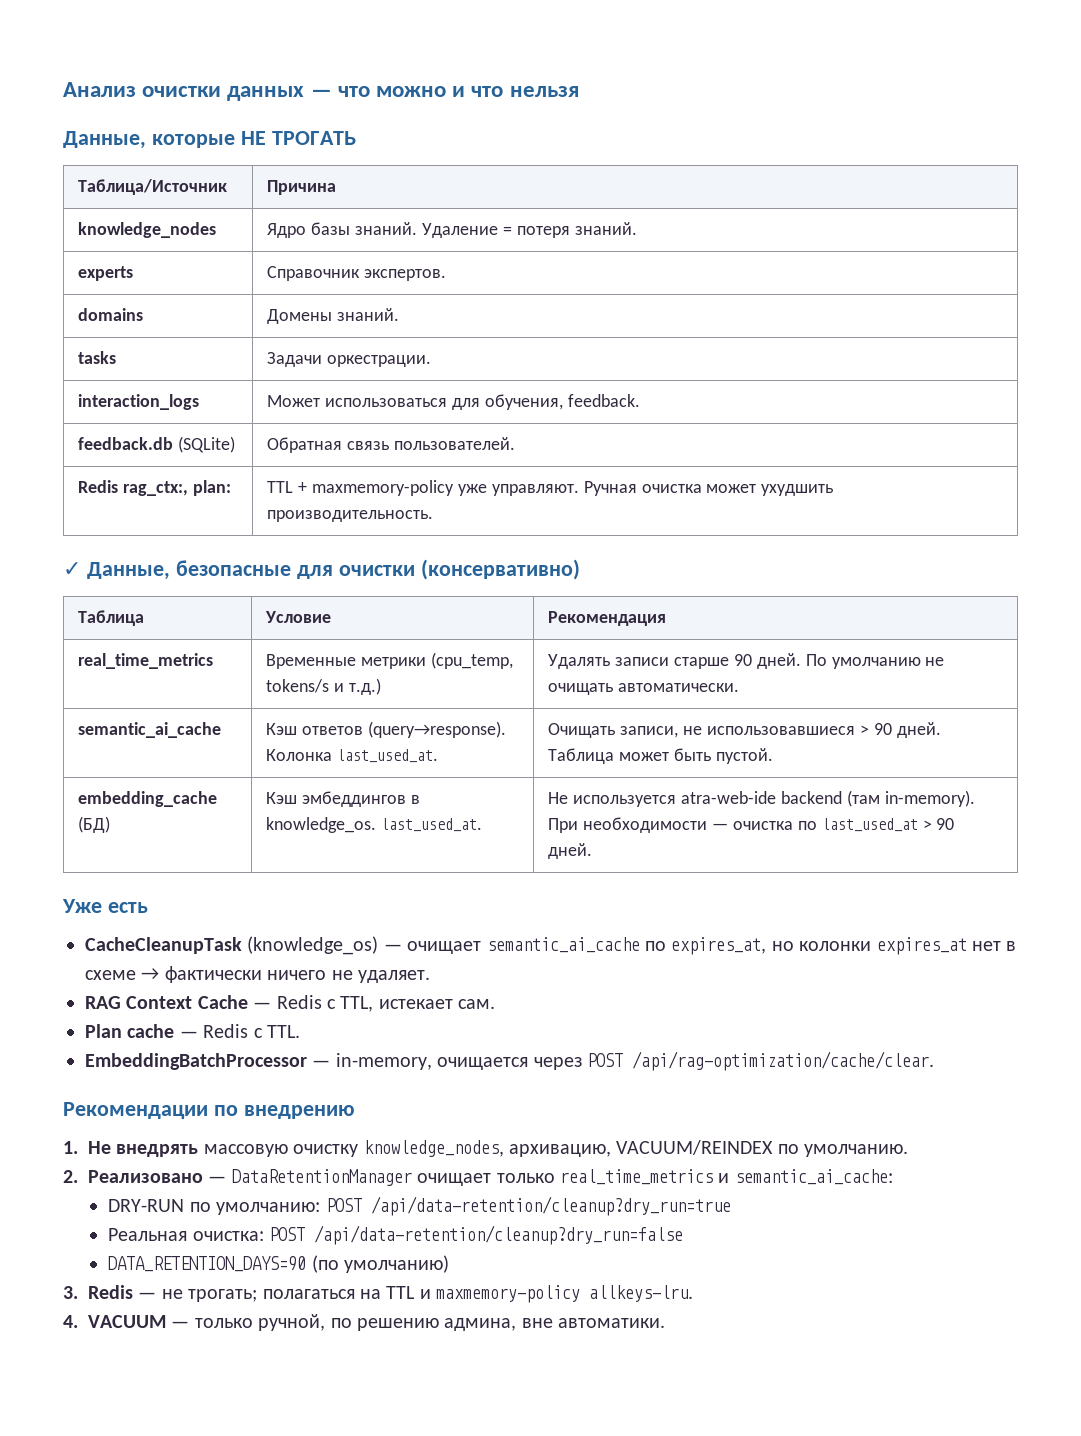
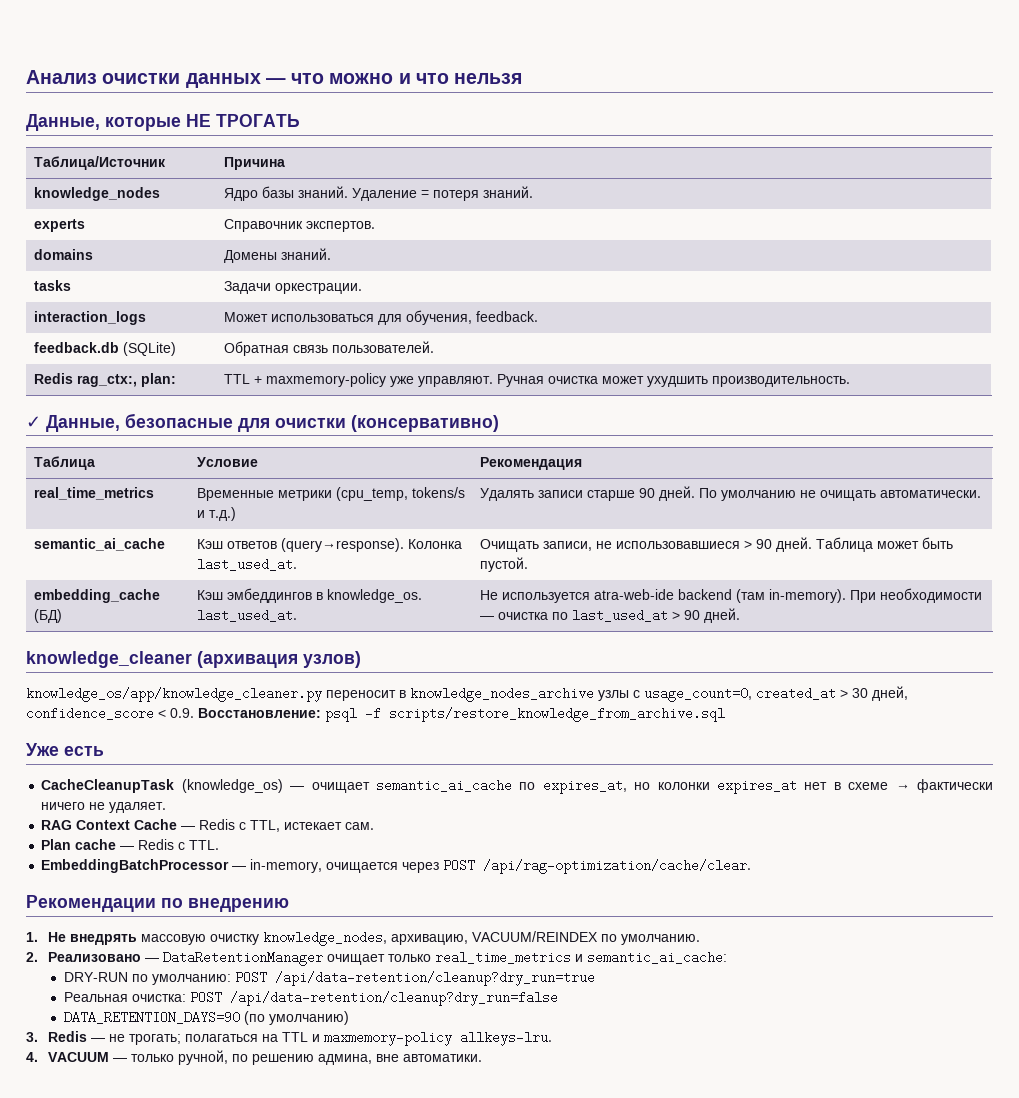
+ knowledge_cleaner (архивация узлов)
+ knowledge_os/app/knowledge_cleaner.py переносит в knowledge_nodes_archive узлы с usage_count=0, created_at > 30 дней, confidence_score < 0.9. Восстановление: psql -f scripts/restore_knowledge_from_archive.sql

